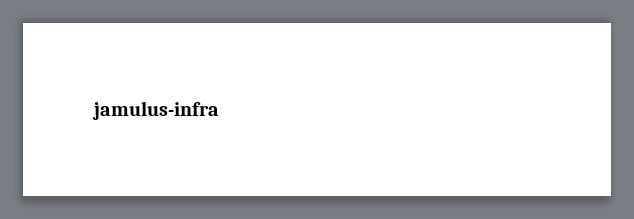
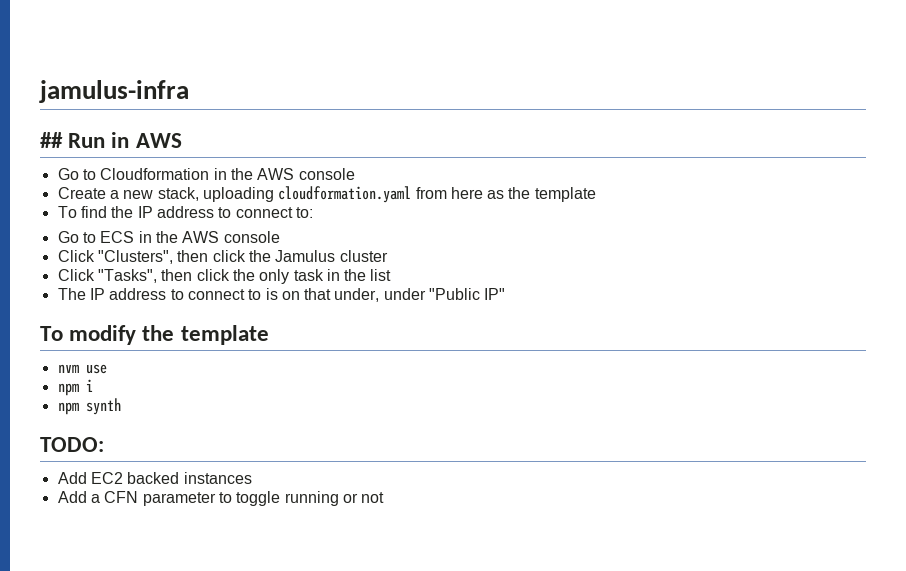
+ ## Run in AWS
+ Go to Cloudformation in the AWS console
+ Create a new stack, uploading cloudformation.yaml from here as the template
+ To find the IP address to connect to:
+ Go to ECS in the AWS console
+ Click "Clusters", then click the Jamulus cluster
+ Click "Tasks", then click the only task in the list
+ The IP address to connect to is on that under, under "Public IP"
+ To modify the template
+ nvm use
+ npm i
+ npm synth
+ TODO:
+ Add EC2 backed instances
+ Add a CFN parameter to toggle running or not

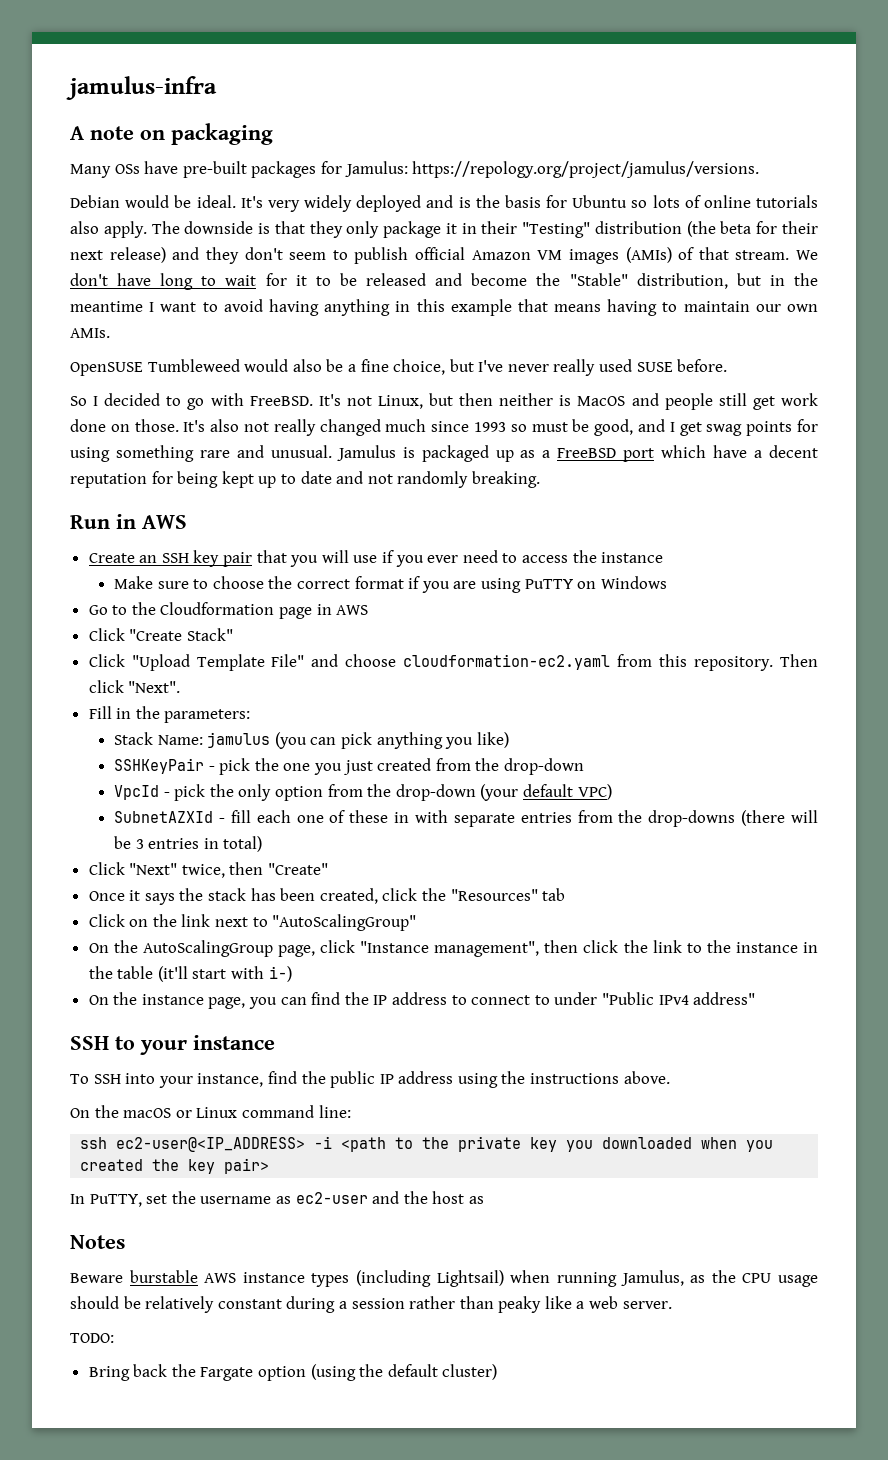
- ## Run in AWS
- Go to Cloudformation in the AWS console
- Create a new stack, uploading cloudformation.yaml from here as the template
- To find the IP address to connect to:
- Go to ECS in the AWS console
- Click "Clusters", then click the Jamulus cluster
- Click "Tasks", then click the only task in the list
- The IP address to connect to is on that under, under "Public IP"
- To modify the template
- nvm use
- npm i
- npm synth
+ A note on packaging
+ Many OSs have pre-built packages for Jamulus: https://repology.org/project/jamulus/versions.
+ Debian would be ideal. It's very widely deployed and is the basis for Ubuntu so lots of online tutorials also apply. The downside is that they only package it in their "Testing" distribution (the beta for their next release) and they don't seem to publish official Amazon VM images (AMIs) of that stream. We don't have long to wait for it to be released and become the "Stable" distribution, but in the meantime I want to avoid having anything in this example that means having to maintain our own AMIs.
+ OpenSUSE Tumbleweed would also be a fine choice, but I've never really used SUSE before.
+ So I decided to go with FreeBSD. It's not Linux, but then neither is MacOS and people still get work done on those. It's also not really changed much since 1993 so must be good, and I get swag points for using something rare and unusual. Jamulus is packaged up as a FreeBSD port which have a decent reputation for being kept up to date and not randomly breaking.
+ Run in AWS
+ Create an SSH key pair that you will use if you ever need to access the instance
+ Make sure to choose the correct format if you are using PuTTY on Windows
+ Go to the Cloudformation page in AWS
+ Click "Create Stack"
+ Click "Upload Template File" and choose cloudformation-ec2.yaml from this repository. Then click "Next".
+ Fill in the parameters:
+ Stack Name: jamulus (you can pick anything you like)
+ SSHKeyPair - pick the one you just created from the drop-down
+ VpcId - pick the only option from the drop-down (your default VPC)
+ SubnetAZXId - fill each one of these in with separate entries from the drop-downs (there will be 3 entries in total)
+ Click "Next" twice, then "Create"
+ Once it says the stack has been created, click the "Resources" tab
+ Click on the link next to "AutoScalingGroup"
+ On the AutoScalingGroup page, click "Instance management", then click the link to the instance in the table (it'll start with i-)
+ On the instance page, you can find the IP address to connect to under "Public IPv4 address"
+ SSH to your instance
+ To SSH into your instance, find the public IP address using the instructions above.
+ On the macOS or Linux command line:
+ ssh ec2-user@<IP_ADDRESS> -i <path to the private key you downloaded when you created the key pair>
+ In PuTTY, set the username as ec2-user and the host as
+ Notes
+ Beware burstable AWS instance types (including Lightsail) when running Jamulus, as the CPU usage should be relatively constant during a session rather than peaky like a web server.
  TODO:
- Add EC2 backed instances
- Add a CFN parameter to toggle running or not
+ Bring back the Fargate option (using the default cluster)

